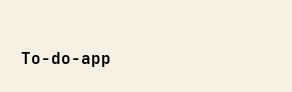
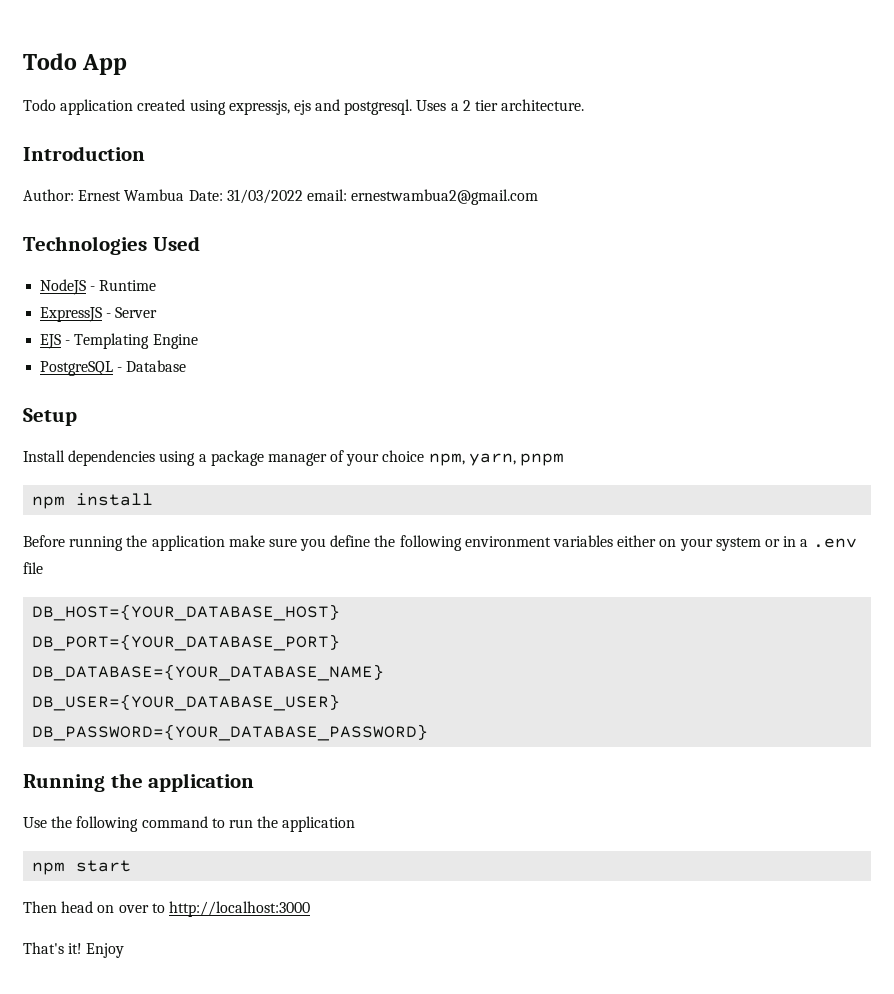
- To-do-app
+ Todo App
+ Todo application created using expressjs, ejs and postgresql. Uses a 2 tier architecture.
+ Introduction
+ Author: Ernest Wambua Date: 31/03/2022 email: ernestwambua2@gmail.com
+ Technologies Used
+ NodeJS - Runtime
+ ExpressJS - Server
+ EJS - Templating Engine
+ PostgreSQL - Database
+ Setup
+ Install dependencies using a package manager of your choice npm, yarn, pnpm
+ npm install
+ Before running the application make sure you define the following environment variables either on your system or in a .env file
+ DB_HOST={YOUR_DATABASE_HOST}
+ DB_PORT={YOUR_DATABASE_PORT}
+ DB_DATABASE={YOUR_DATABASE_NAME}
+ DB_USER={YOUR_DATABASE_USER}
+ DB_PASSWORD={YOUR_DATABASE_PASSWORD}
+ Running the application
+ Use the following command to run the application
+ npm start
+ Then head on over to http://localhost:3000
+ That's it! Enjoy

